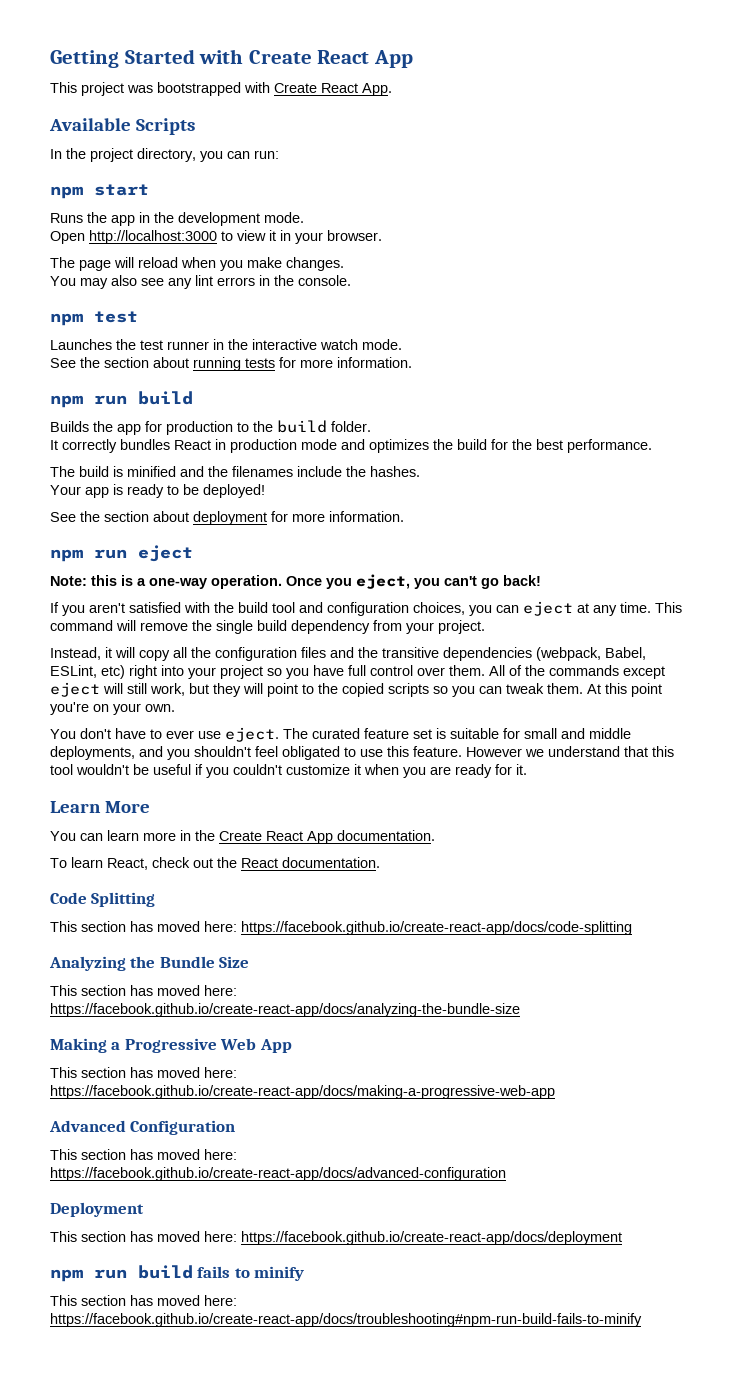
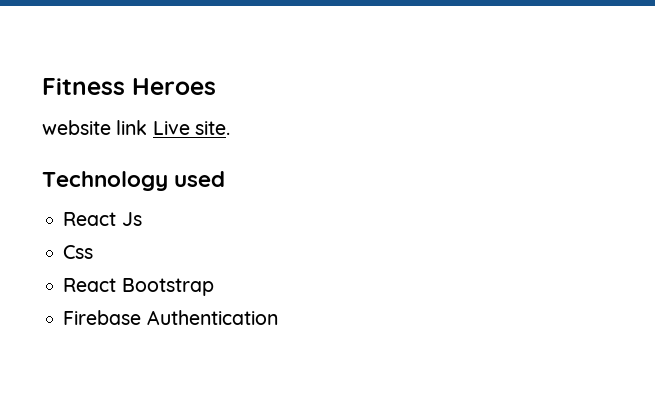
- Getting Started with Create React App
- This project was bootstrapped with Create React App.
- Available Scripts
- In the project directory, you can run:
- npm start
- Runs the app in the development mode.
- Open http://localhost:3000 to view it in your browser.
- The page will reload when you make changes.
- You may also see any lint errors in the console.
- npm test
- Launches the test runner in the interactive watch mode.
- See the section about running tests for more information.
- npm run build
- Builds the app for production to the build folder.
- It correctly bundles React in production mode and optimizes the build for the best performance.
- The build is minified and the filenames include the hashes.
- Your app is ready to be deployed!
- See the section about deployment for more information.
- npm run eject
- Note: this is a one-way operation. Once you eject, you can't go back!
- If you aren't satisfied with the build tool and configuration choices, you can eject at any time. This command will remove the single build dependency from your project.
- Instead, it will copy all the configuration files and the transitive dependencies (webpack, Babel, ESLint, etc) right into your project so you have full control over them. All of the commands except eject will still work, but they will point to the copied scripts so you can tweak them. At this point you're on your own.
- You don't have to ever use eject. The curated feature set is suitable for small and middle deployments, and you shouldn't feel obligated to use this feature. However we understand that this tool wouldn't be useful if you couldn't customize it when you are ready for it.
- Learn More
- You can learn more in the Create React App documentation.
- To learn React, check out the React documentation.
- Code Splitting
- This section has moved here: https://facebook.github.io/create-react-app/docs/code-splitting
- Analyzing the Bundle Size
- This section has moved here: https://facebook.github.io/create-react-app/docs/analyzing-the-bundle-size
- Making a Progressive Web App
- This section has moved here: https://facebook.github.io/create-react-app/docs/making-a-progressive-web-app
- Advanced Configuration
- This section has moved here: https://facebook.github.io/create-react-app/docs/advanced-configuration
- Deployment
- This section has moved here: https://facebook.github.io/create-react-app/docs/deployment
- npm run build fails to minify
- This section has moved here: https://facebook.github.io/create-react-app/docs/troubleshooting#npm-run-build-fails-to-minify
+ Fitness Heroes
+ website link Live site.
+ Technology used
+ React Js
+ Css
+ React Bootstrap
+ Firebase Authentication

